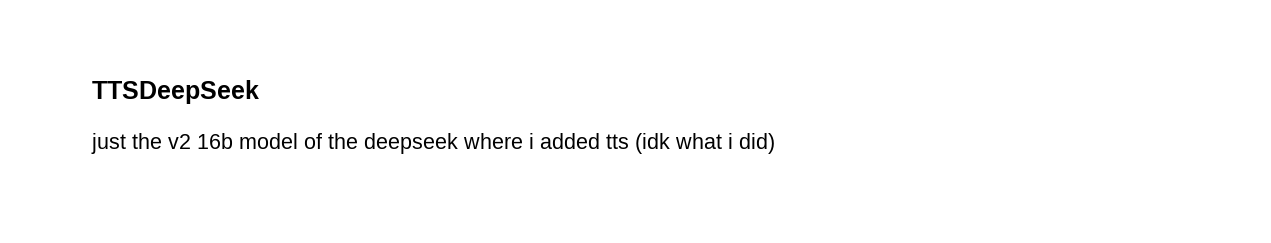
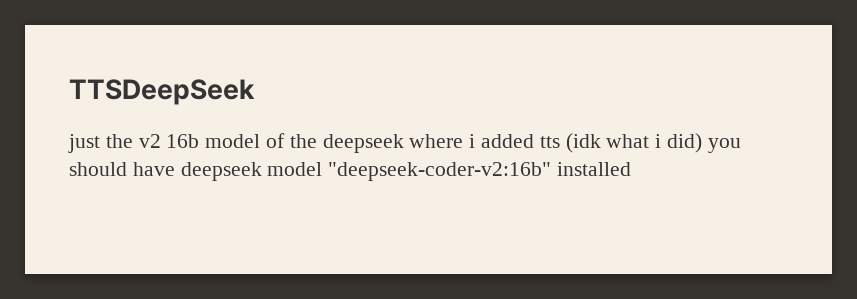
- just the v2 16b model of the deepseek where i added tts (idk what i did)
+ just the v2 16b model of the deepseek where i added tts (idk what i did) you should have deepseek model "deepseek-coder-v2:16b" installed

